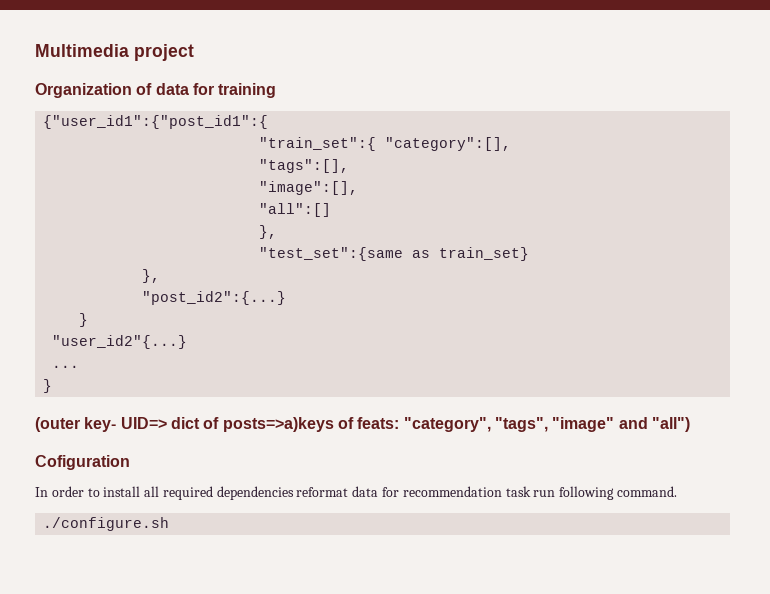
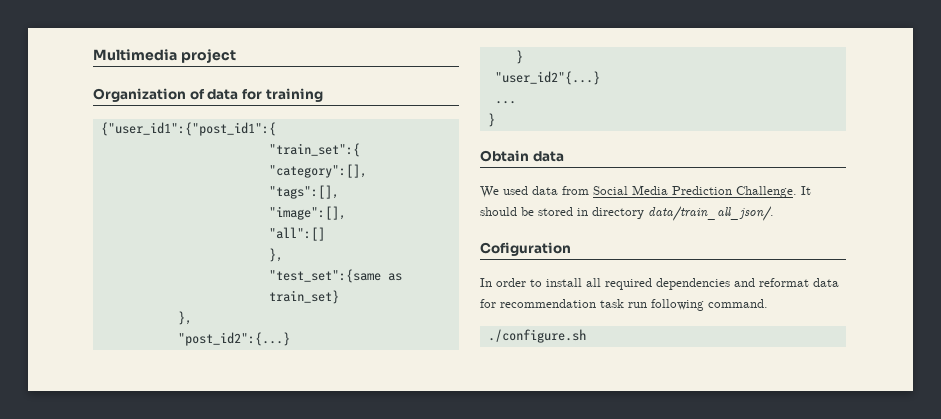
- (outer key- UID=> dict of posts=>a)keys of feats: "category", "tags", "image" and "all")
+ Obtain data
+ We used data from Social Media Prediction Challenge. It should be stored in directory data/train_all_json/.
- In order to install all required dependencies reformat data for recommendation task run following command.
+ In order to install all required dependencies and reformat data for recommendation task run following command.

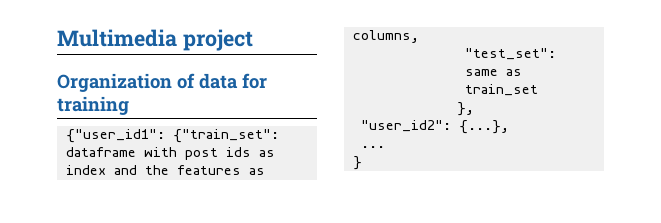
- {"user_id1":{"post_id1":{
- "train_set":{ "category":[],
- "tags":[],
- "image":[],
- "all":[]
+ {"user_id1": {"train_set": dataframe with post ids as index and the features as columns,
+ "test_set": same as train_set
  },
- "test_set":{same as train_set}
- },
- "post_id2":{...}
- }
- "user_id2"{...}
+ "user_id2": {...},
  ...
  }
- Obtain data
- We used data from Social Media Prediction Challenge. It should be stored in directory data/train_all_json/.
- Cofiguration
- In order to install all required dependencies and reformat data for recommendation task run following command.
- ./configure.sh

